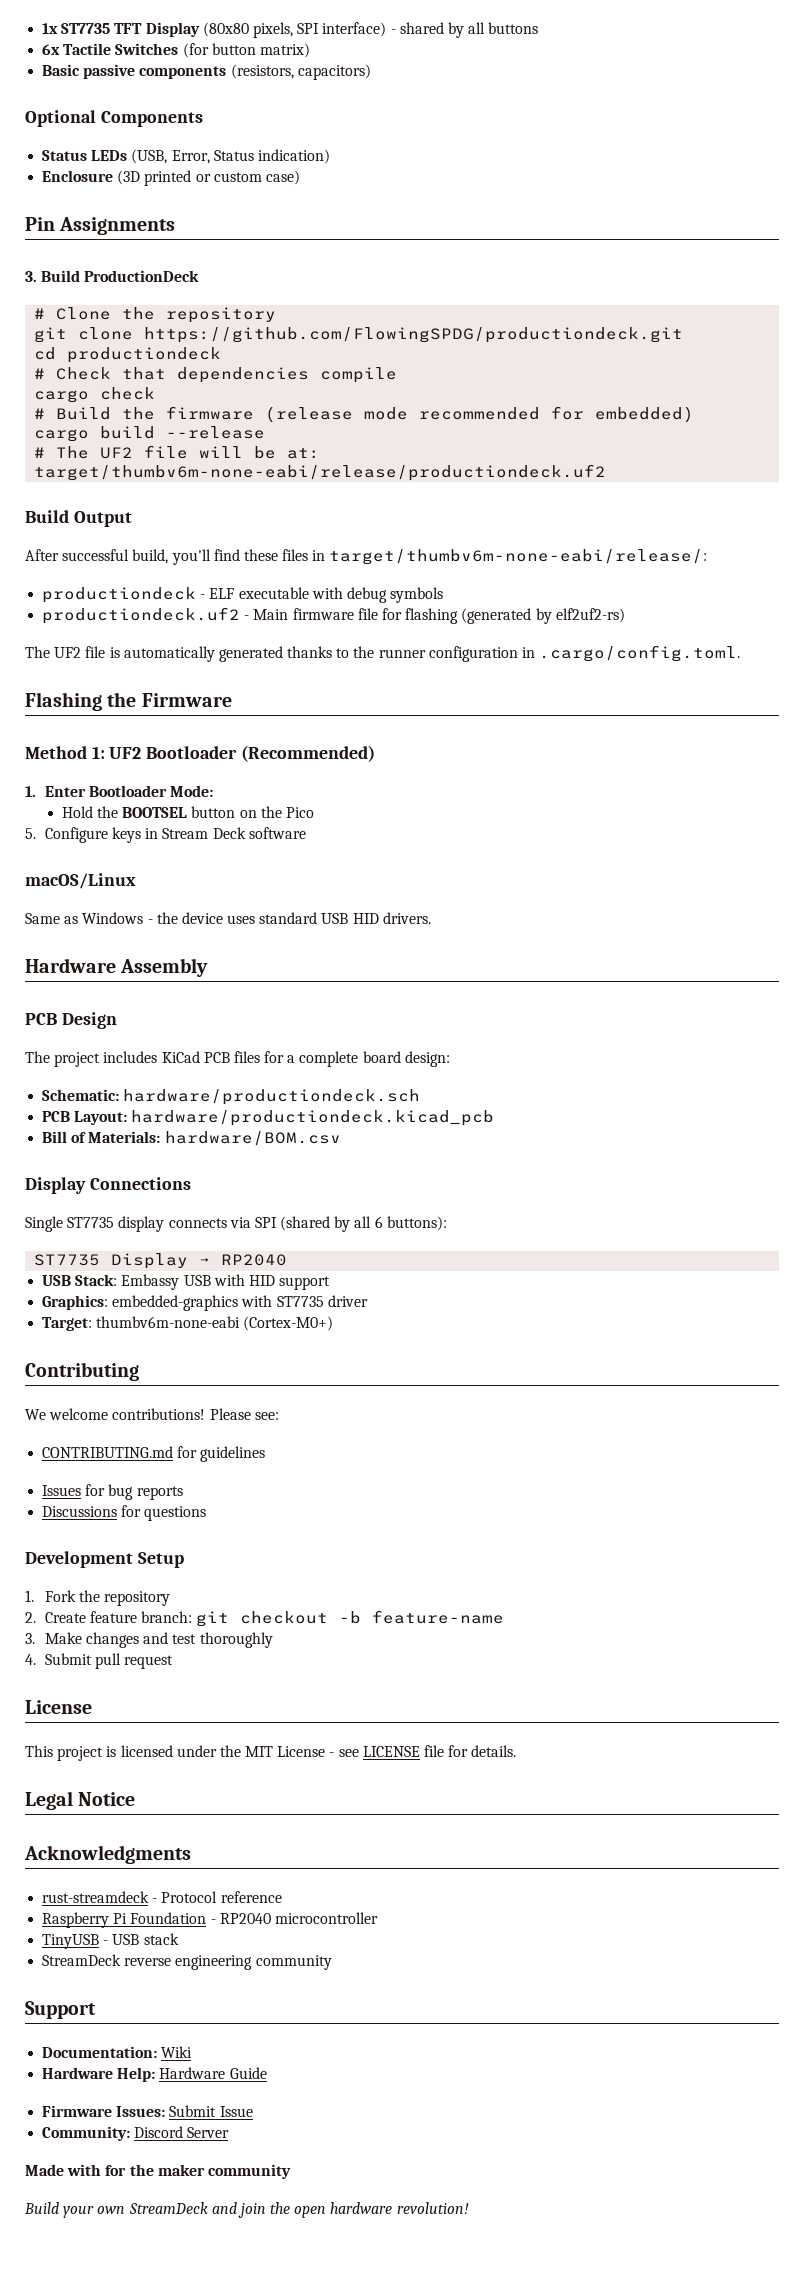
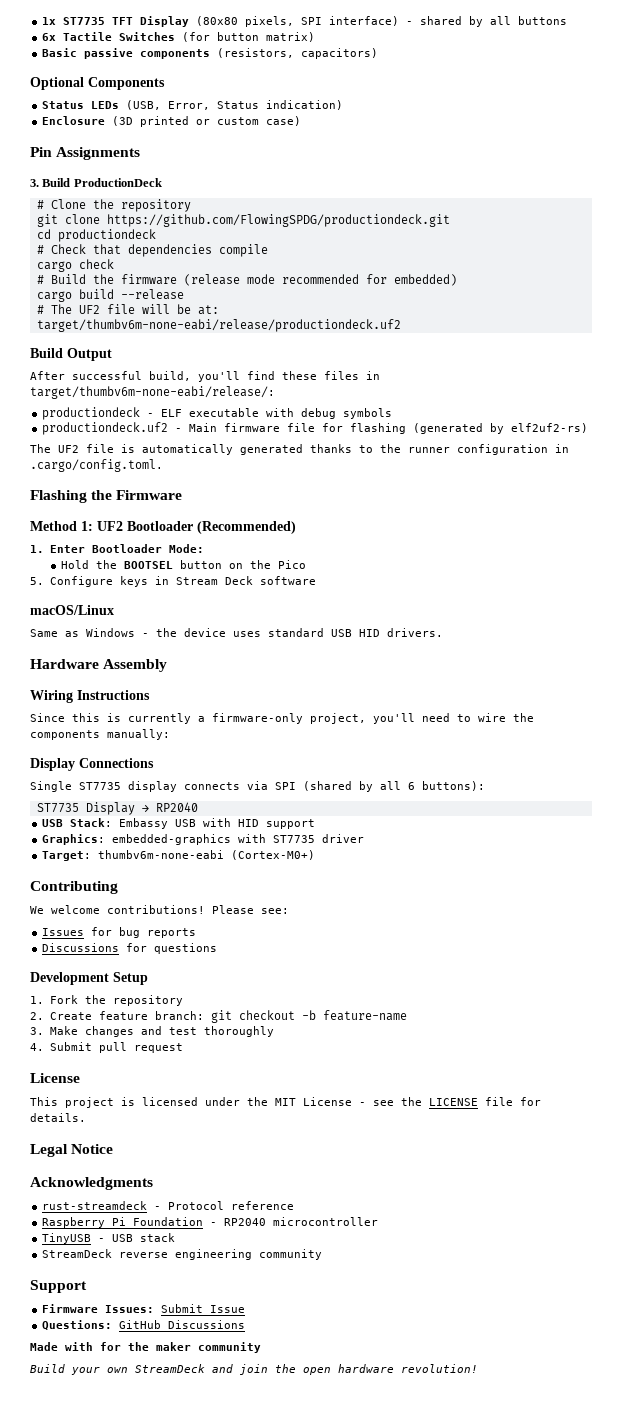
- PCB Design
- The project includes KiCad PCB files for a complete board design:
- Schematic: hardware/productiondeck.sch
- PCB Layout: hardware/productiondeck.kicad_pcb
- Bill of Materials: hardware/BOM.csv
+ Wiring Instructions
+ Since this is currently a firmware-only project, you'll need to wire the components manually:
- CONTRIBUTING.md for guidelines
- This project is licensed under the MIT License - see LICENSE file for details.
+ This project is licensed under the MIT License - see the LICENSE file for details.
- Documentation: Wiki
- Hardware Help: Hardware Guide
- Community: Discord Server
+ Questions: GitHub Discussions

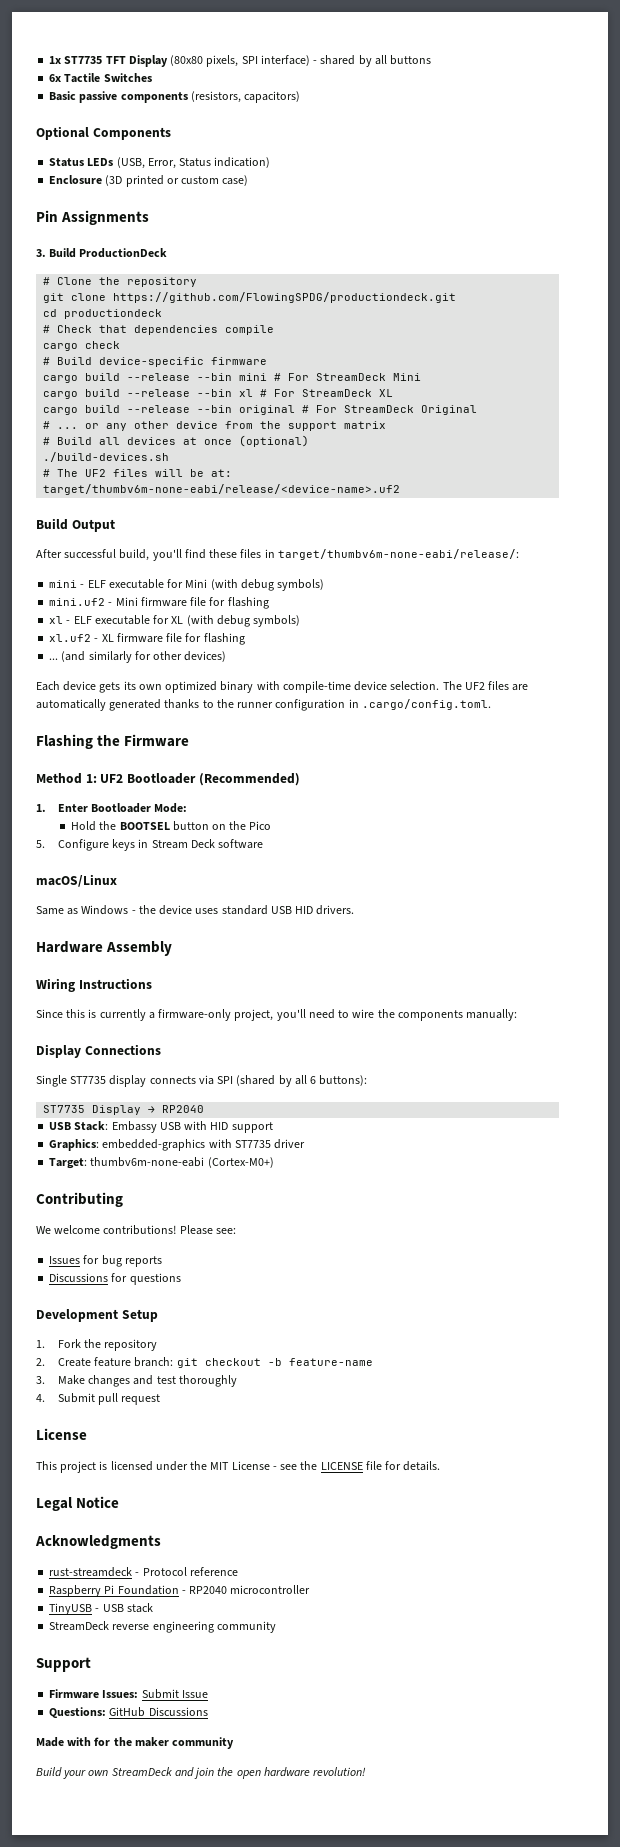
- 6x Tactile Switches (for button matrix)
+ 6x Tactile Switches
- # Build the firmware (release mode recommended for embedded)
- cargo build --release
+ # Build device-specific firmware
+ cargo build --release --bin mini # For StreamDeck Mini
+ cargo build --release --bin xl # For StreamDeck XL
+ cargo build --release --bin original # For StreamDeck Original
+ # ... or any other device from the support matrix
+ # Build all devices at once (optional)
+ ./build-devices.sh
- # The UF2 file will be at: target/thumbv6m-none-eabi/release/productiondeck.uf2
+ # The UF2 files will be at: target/thumbv6m-none-eabi/release/<device-name>.uf2
- productiondeck - ELF executable with debug symbols
- productiondeck.uf2 - Main firmware file for flashing (generated by elf2uf2-rs)
- The UF2 file is automatically generated thanks to the runner configuration in .cargo/config.toml.
+ mini - ELF executable for Mini (with debug symbols)
+ mini.uf2 - Mini firmware file for flashing
+ xl - ELF executable for XL (with debug symbols)
+ xl.uf2 - XL firmware file for flashing
+ ... (and similarly for other devices)
+ Each device gets its own optimized binary with compile-time device selection. The UF2 files are automatically generated thanks to the runner configuration in .cargo/config.toml.

